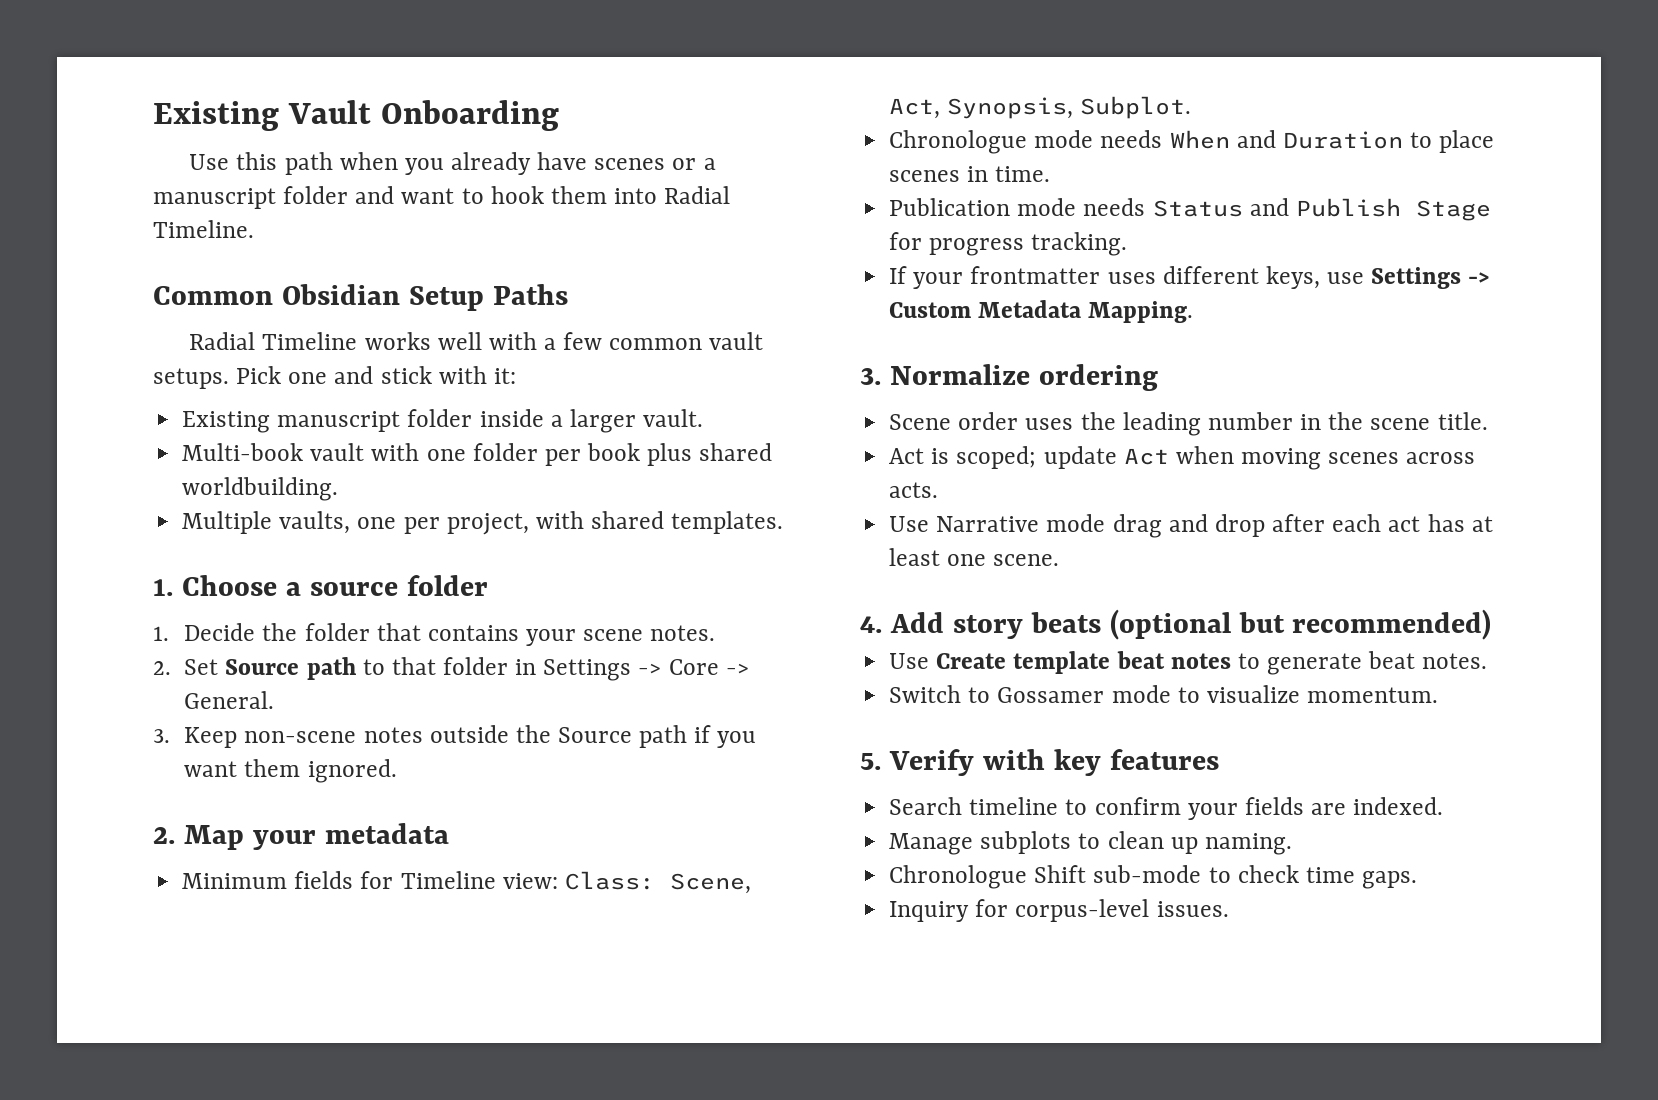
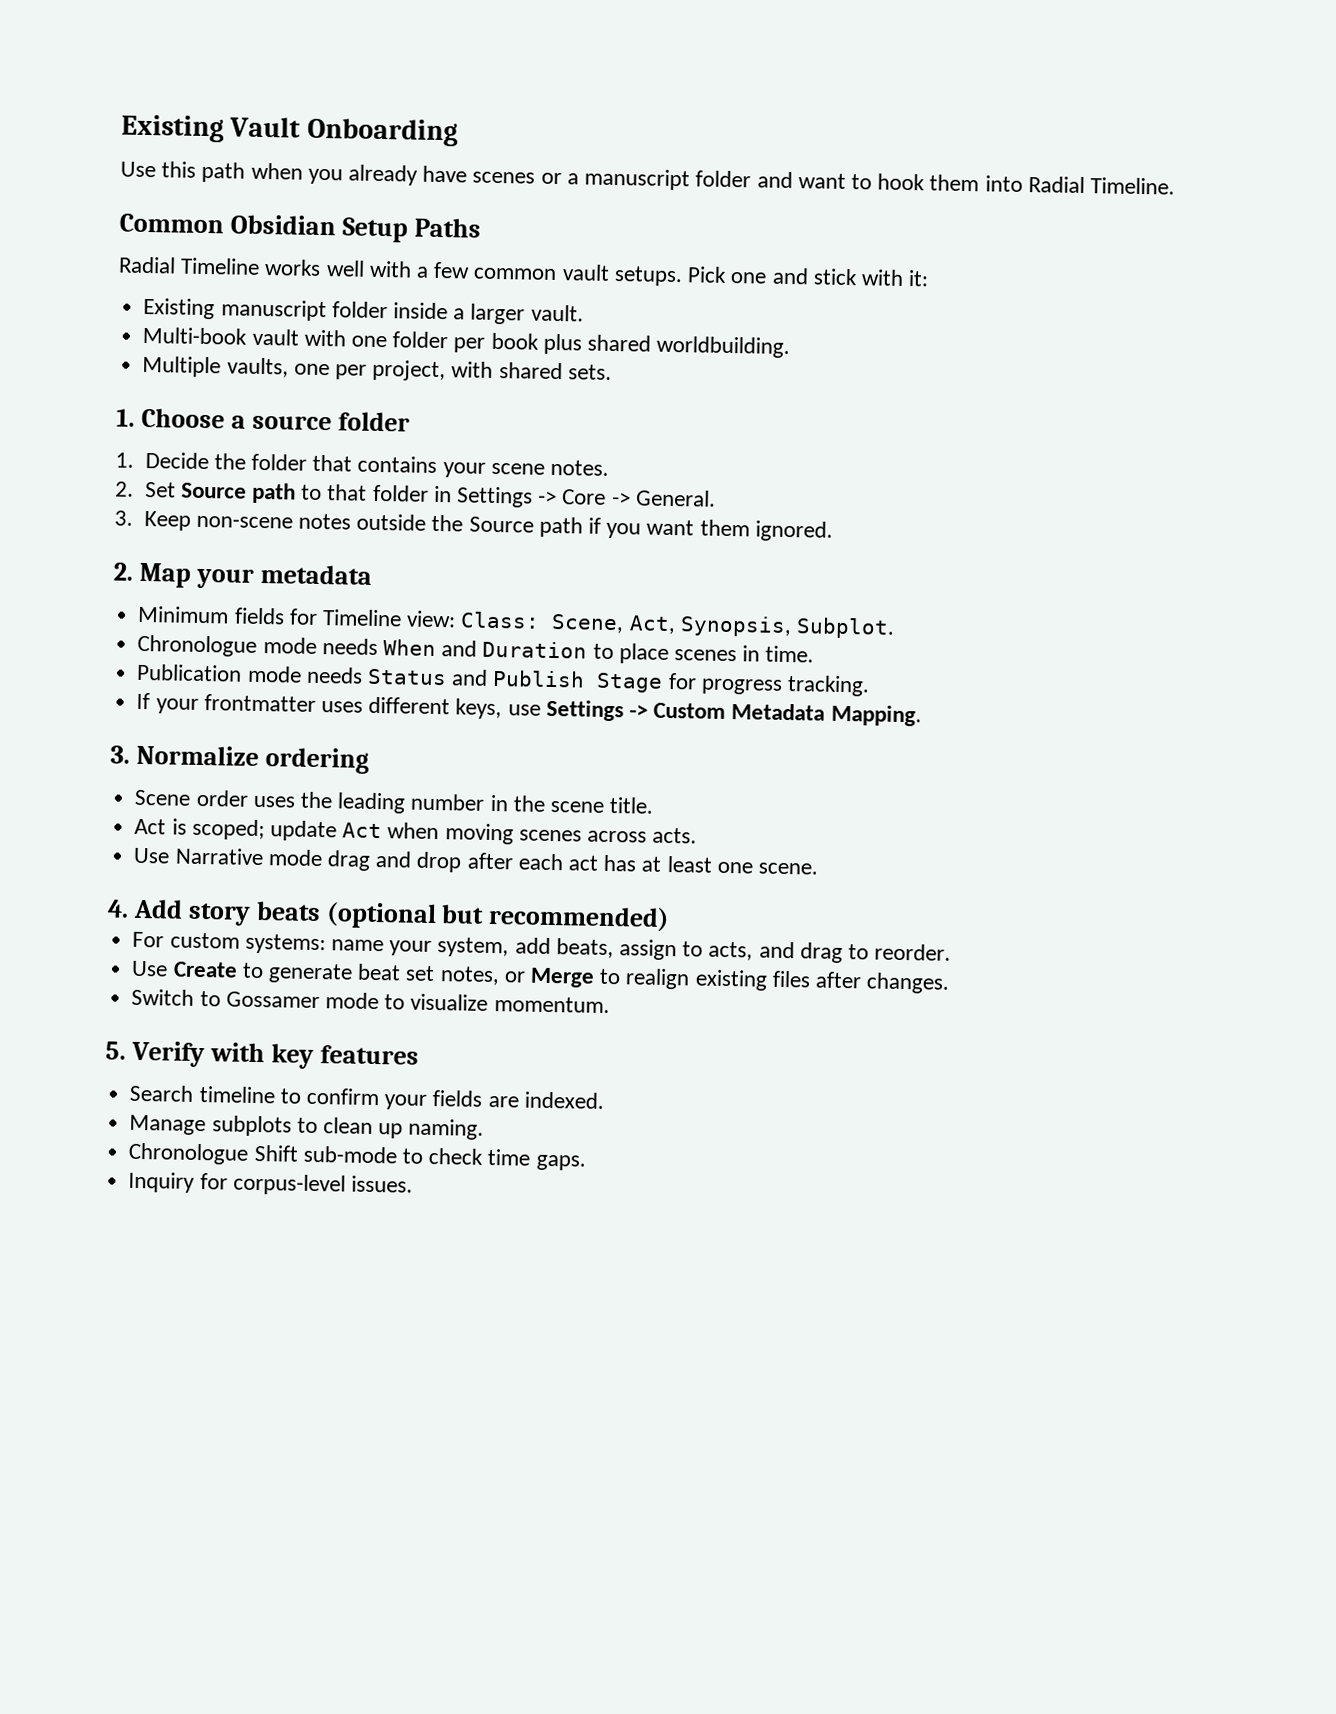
- Multiple vaults, one per project, with shared templates.
+ Multiple vaults, one per project, with shared sets.
- Use Create template beat notes to generate beat notes.
+ For custom systems: name your system, add beats, assign to acts, and drag to reorder.
+ Use Create to generate beat set notes, or Merge to realign existing files after changes.

